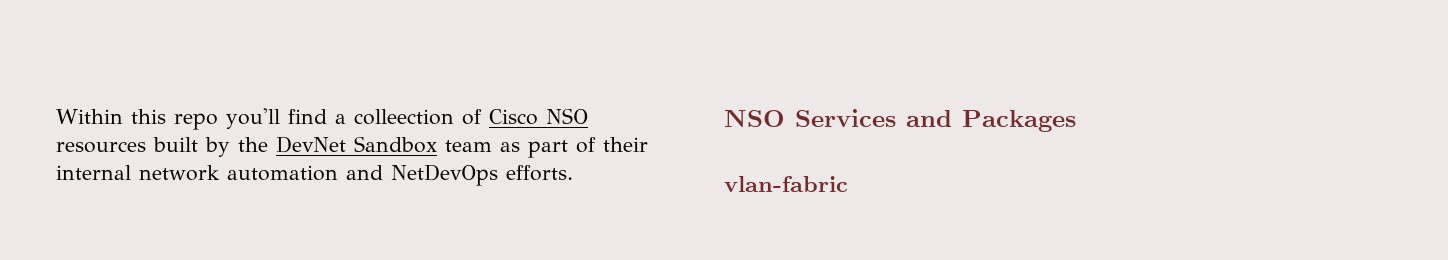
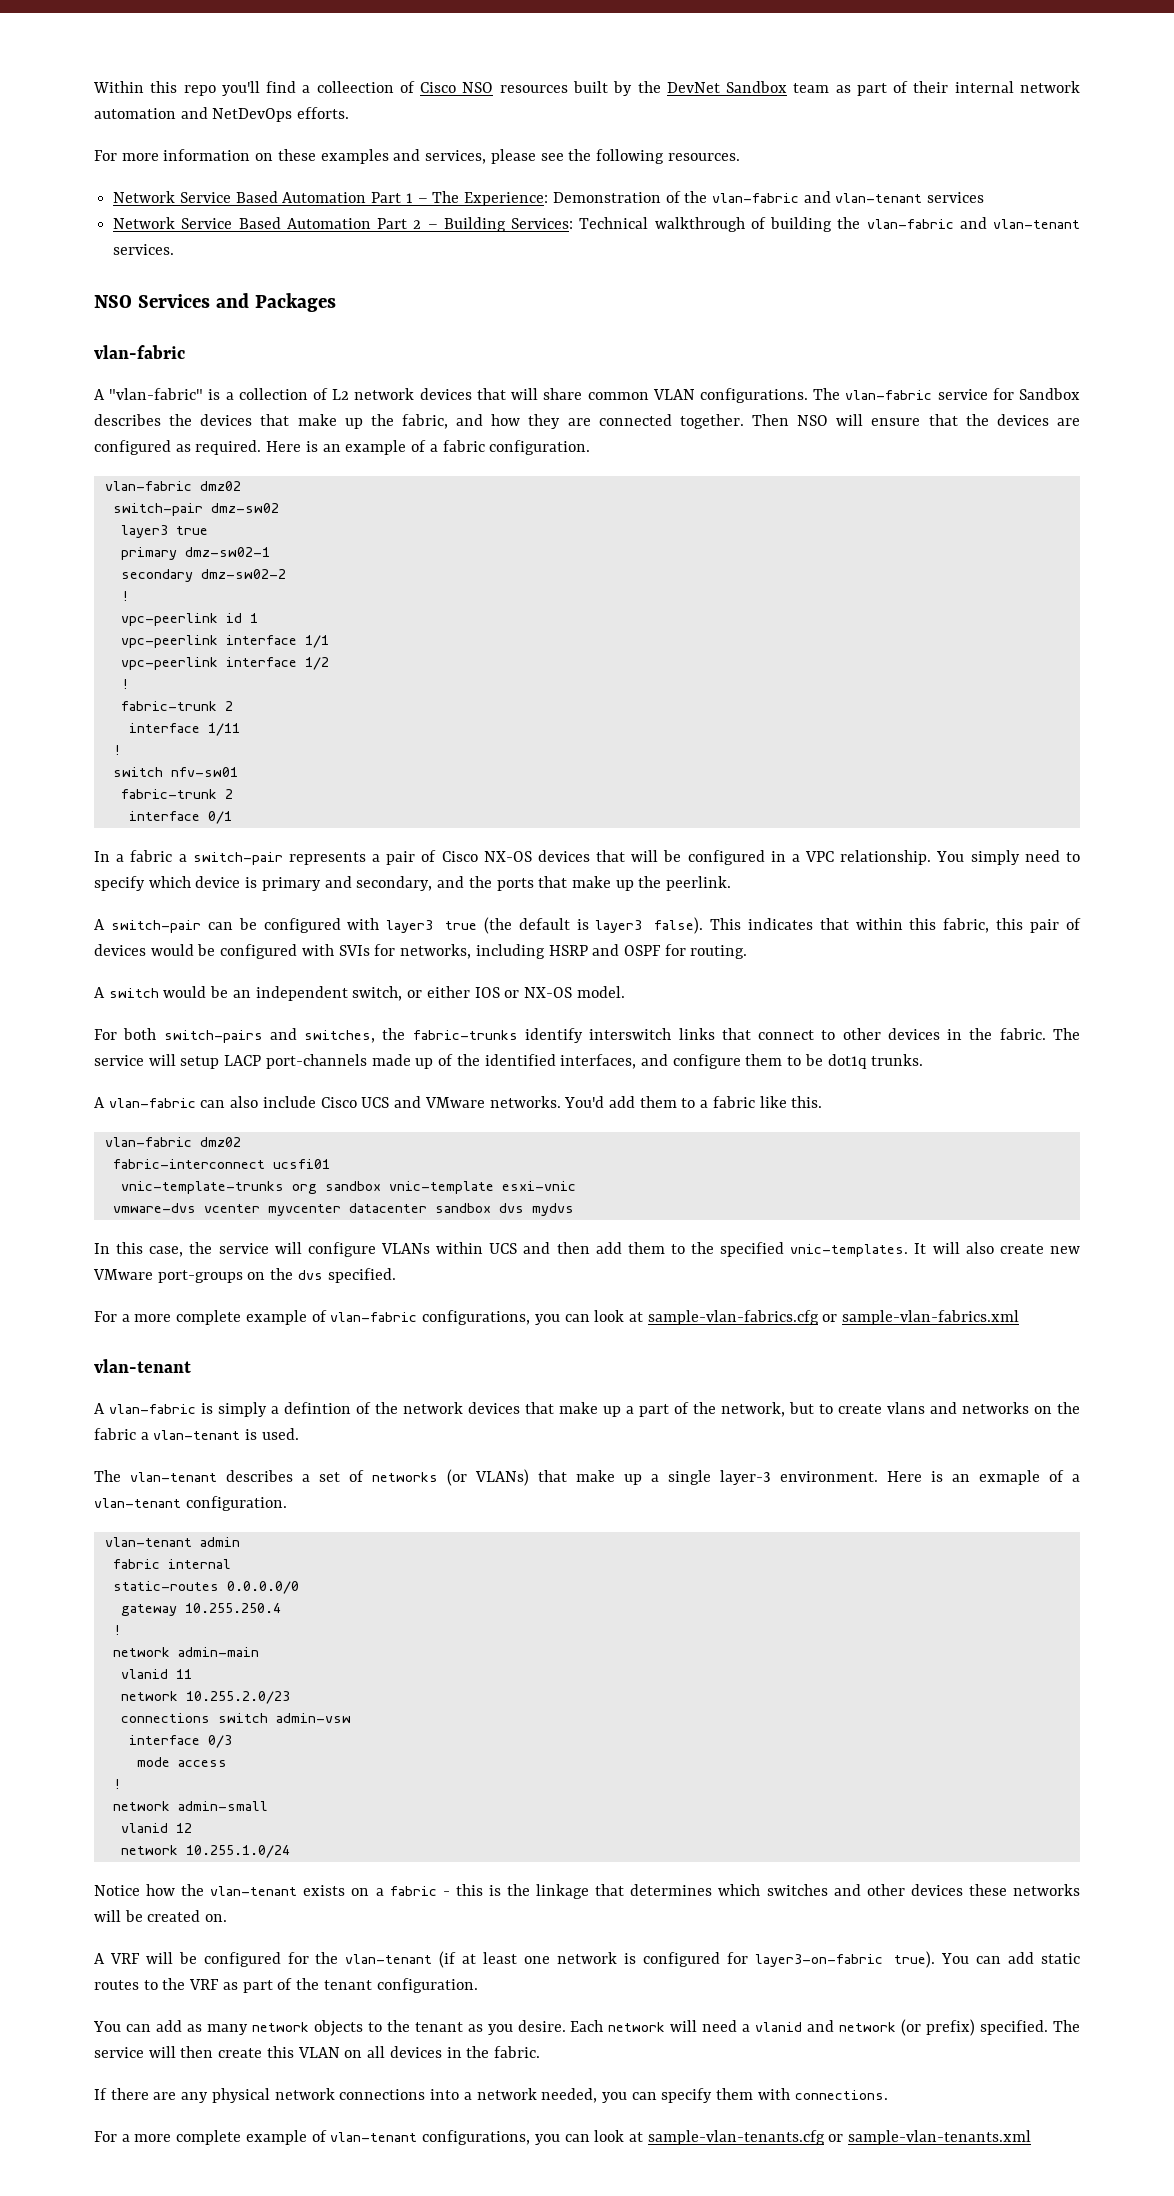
+ For more information on these examples and services, please see the following resources.
+ Network Service Based Automation Part 1 – The Experience: Demonstration of the vlan-fabric and vlan-tenant services
+ Network Service Based Automation Part 2 – Building Services: Technical walkthrough of building the vlan-fabric and vlan-tenant services.
+ A "vlan-fabric" is a collection of L2 network devices that will share common VLAN configurations. The vlan-fabric service for Sandbox describes the devices that make up the fabric, and how they are connected together. Then NSO will ensure that the devices are configured as required. Here is an example of a fabric configuration.
+ vlan-fabric dmz02
+ switch-pair dmz-sw02
+ layer3 true
+ primary dmz-sw02-1
+ secondary dmz-sw02-2
+ !
+ vpc-peerlink id 1
+ vpc-peerlink interface 1/1
+ vpc-peerlink interface 1/2
+ !
+ fabric-trunk 2
+ interface 1/11
+ !
+ switch nfv-sw01
+ fabric-trunk 2
+ interface 0/1
+ In a fabric a switch-pair represents a pair of Cisco NX-OS devices that will be configured in a VPC relationship. You simply need to specify which device is primary and secondary, and the ports that make up the peerlink.
+ A switch-pair can be configured with layer3 true (the default is layer3 false). This indicates that within this fabric, this pair of devices would be configured with SVIs for networks, including HSRP and OSPF for routing.
+ A switch would be an independent switch, or either IOS or NX-OS model.
+ For both switch-pairs and switches, the fabric-trunks identify interswitch links that connect to other devices in the fabric. The service will setup LACP port-channels made up of the identified interfaces, and configure them to be dot1q trunks.
+ A vlan-fabric can also include Cisco UCS and VMware networks. You'd add them to a fabric like this.
+ vlan-fabric dmz02
+ fabric-interconnect ucsfi01
+ vnic-template-trunks org sandbox vnic-template esxi-vnic
+ vmware-dvs vcenter myvcenter datacenter sandbox dvs mydvs
+ In this case, the service will configure VLANs within UCS and then add them to the specified vnic-templates. It will also create new VMware port-groups on the dvs specified.
+ For a more complete example of vlan-fabric configurations, you can look at sample-vlan-fabrics.cfg or sample-vlan-fabrics.xml
+ vlan-tenant
+ A vlan-fabric is simply a defintion of the network devices that make up a part of the network, but to create vlans and networks on the fabric a vlan-tenant is used.
+ The vlan-tenant describes a set of networks (or VLANs) that make up a single layer-3 environment. Here is an exmaple of a vlan-tenant configuration.
+ vlan-tenant admin
+ fabric internal
+ static-routes 0.0.0.0/0
+ gateway 10.255.250.4
+ !
+ network admin-main
+ vlanid 11
+ network 10.255.2.0/23
+ connections switch admin-vsw
+ interface 0/3
+ mode access
+ !
+ network admin-small
+ vlanid 12
+ network 10.255.1.0/24
+ Notice how the vlan-tenant exists on a fabric - this is the linkage that determines which switches and other devices these networks will be created on.
+ A VRF will be configured for the vlan-tenant (if at least one network is configured for layer3-on-fabric true). You can add static routes to the VRF as part of the tenant configuration.
+ You can add as many network objects to the tenant as you desire. Each network will need a vlanid and network (or prefix) specified. The service will then create this VLAN on all devices in the fabric.
+ If there are any physical network connections into a network needed, you can specify them with connections.
+ For a more complete example of vlan-tenant configurations, you can look at sample-vlan-tenants.cfg or sample-vlan-tenants.xml

